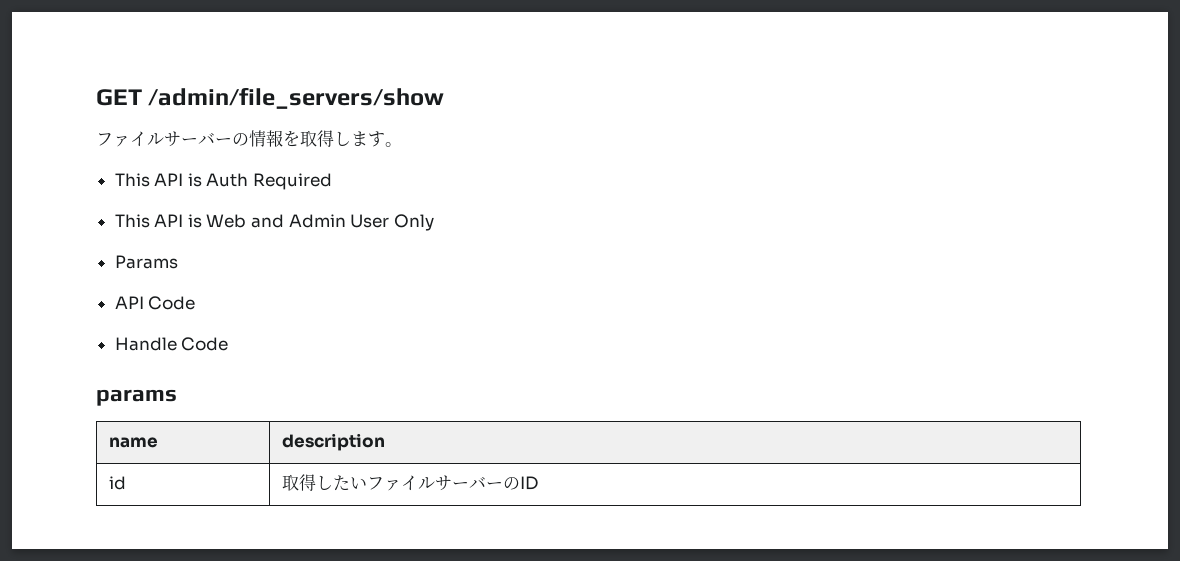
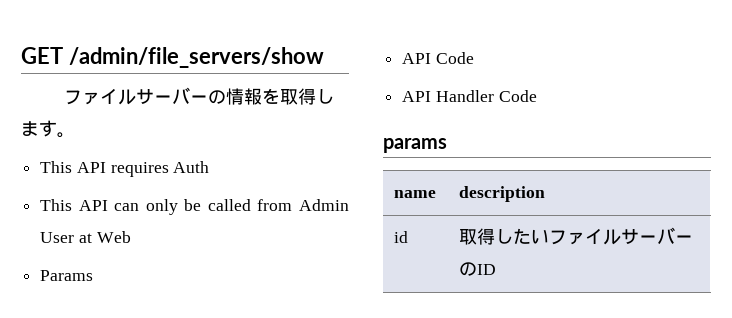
- This API is Auth Required
- This API is Web and Admin User Only
+ This API requires Auth
+ This API can only be called from Admin User at Web
- Handle Code
+ API Handler Code

